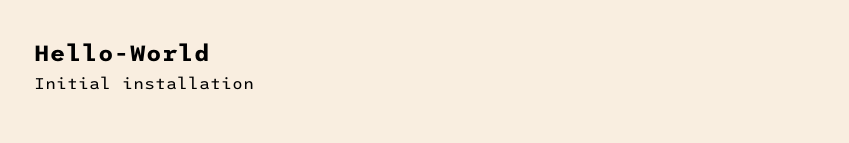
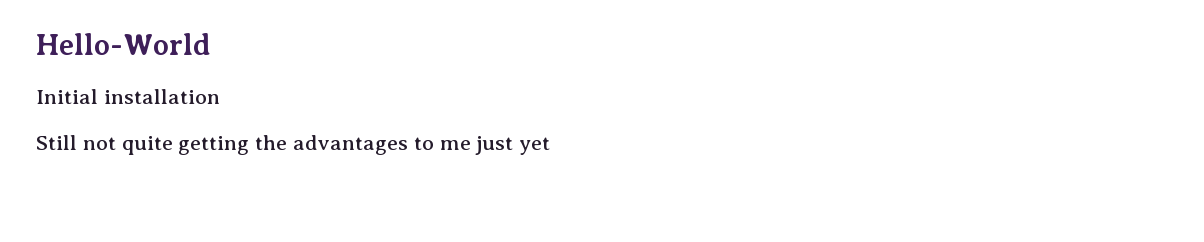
+ Still not quite getting the advantages to me just yet

